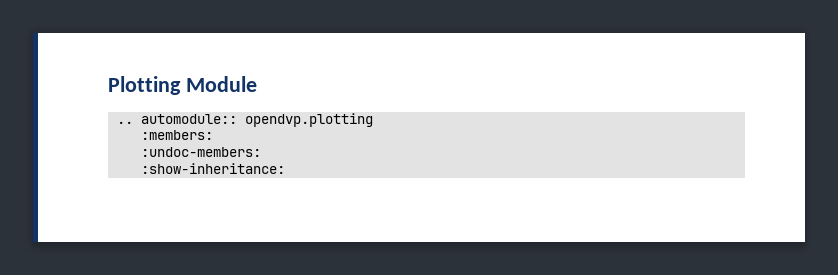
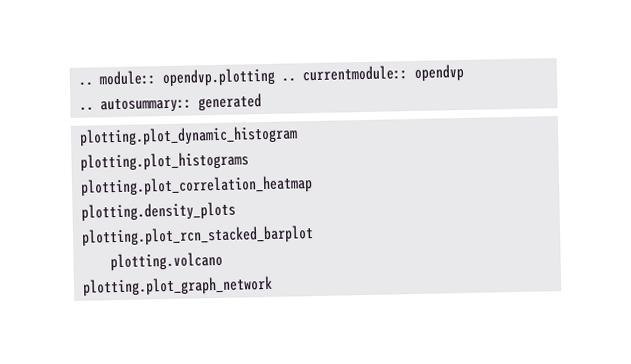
- Plotting Module
- .. automodule:: opendvp.plotting
- :members:
- :undoc-members:
- :show-inheritance:
+ .. module:: opendvp.plotting .. currentmodule:: opendvp
+ .. autosummary:: generated
+ plotting.plot_dynamic_histogram
+ plotting.plot_histograms
+ plotting.plot_correlation_heatmap
+ plotting.density_plots
+ plotting.plot_rcn_stacked_barplot
+ plotting.volcano
+ plotting.plot_graph_network

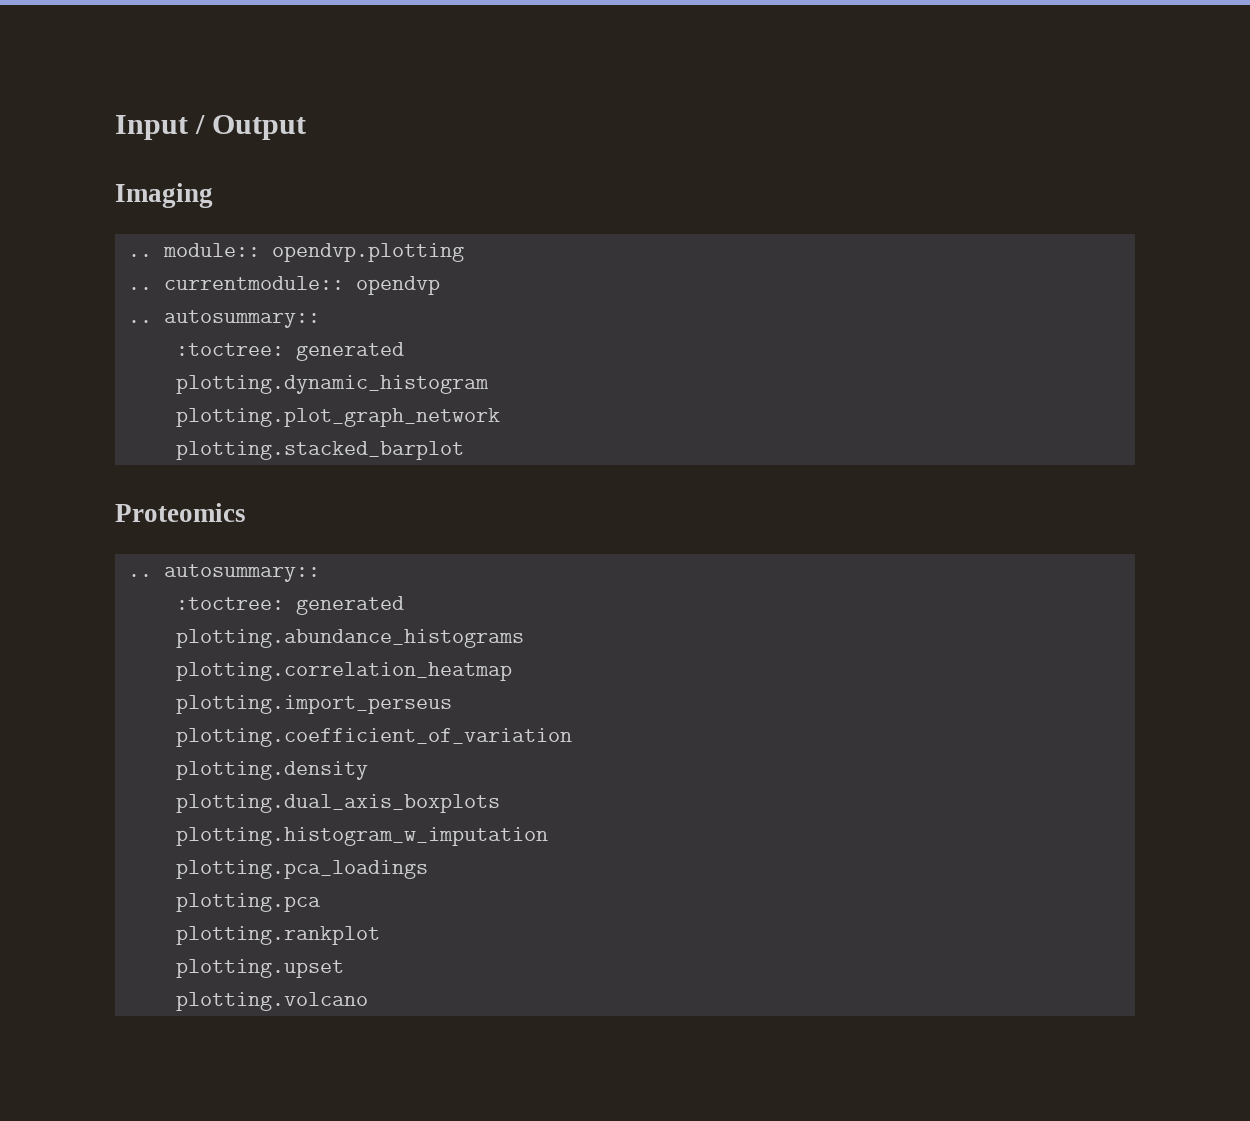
+ Input / Output
+ Imaging
- .. module:: opendvp.plotting .. currentmodule:: opendvp
- .. autosummary:: generated
- plotting.plot_dynamic_histogram
- plotting.plot_histograms
- plotting.plot_correlation_heatmap
- plotting.density_plots
- plotting.plot_rcn_stacked_barplot
+ .. module:: opendvp.plotting
+ .. currentmodule:: opendvp
+ .. autosummary::
+ :toctree: generated
+ plotting.dynamic_histogram
+ plotting.plot_graph_network
+ plotting.stacked_barplot
+ Proteomics
+ .. autosummary::
+ :toctree: generated
+ plotting.abundance_histograms
+ plotting.correlation_heatmap
+ plotting.import_perseus
+ plotting.coefficient_of_variation
+ plotting.density
+ plotting.dual_axis_boxplots
+ plotting.histogram_w_imputation
+ plotting.pca_loadings
+ plotting.pca
+ plotting.rankplot
+ plotting.upset
- plotting.plot_graph_network

